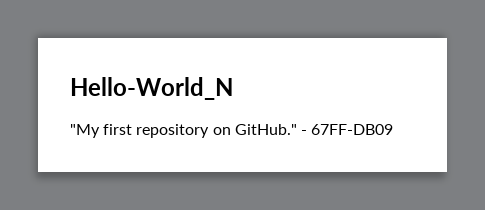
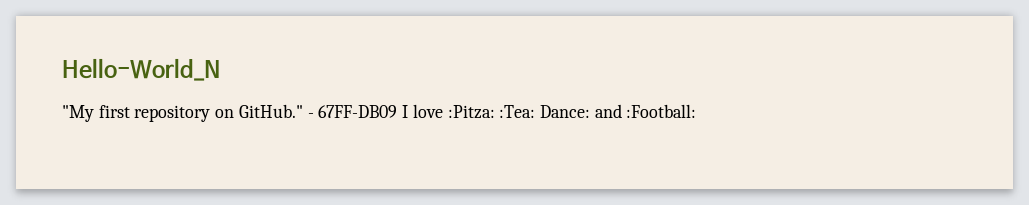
- - 67FF-DB09
+ - 67FF-DB09 I love :Pitza: :Tea: Dance: and :Football:

